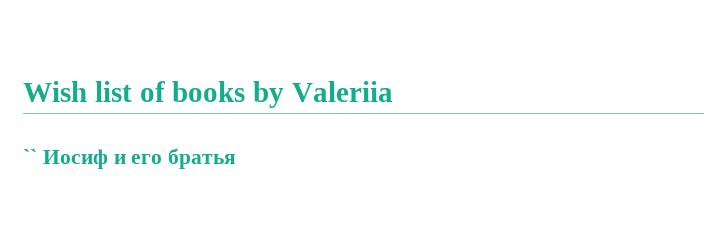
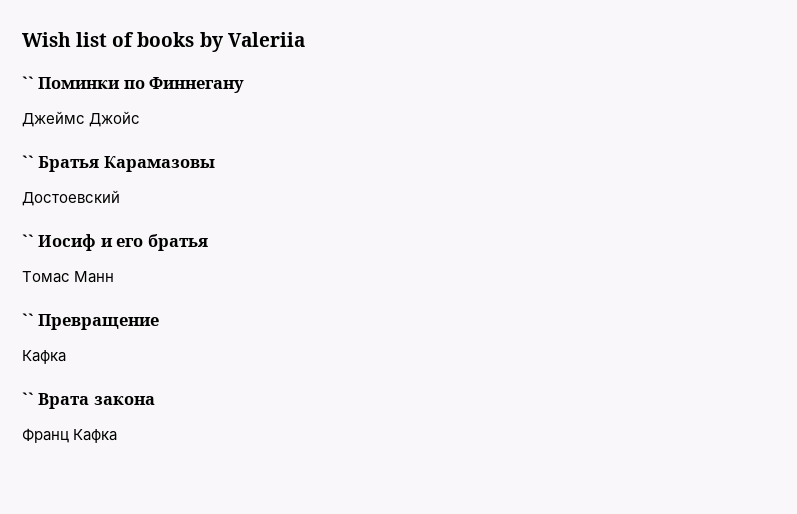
+ `` Поминки по Финнегану
+ Джеймс Джойс
+ `` Братья Карамазовы
+ Достоевский
+ Томас Манн
+ `` Превращение
+ Кафка
+ `` Врата закона
+ Франц Кафка

